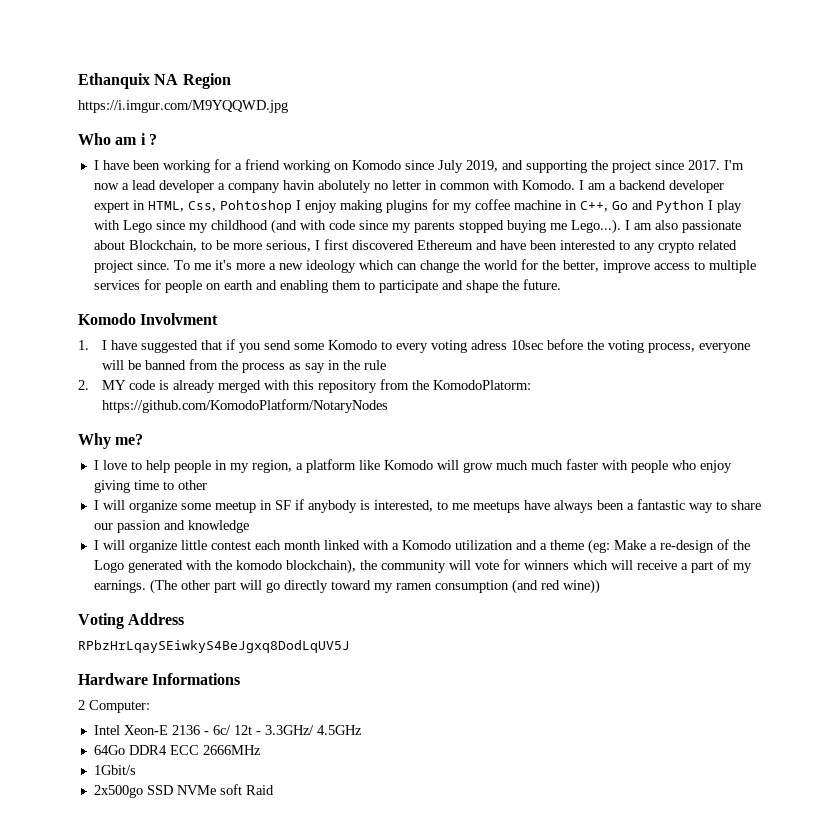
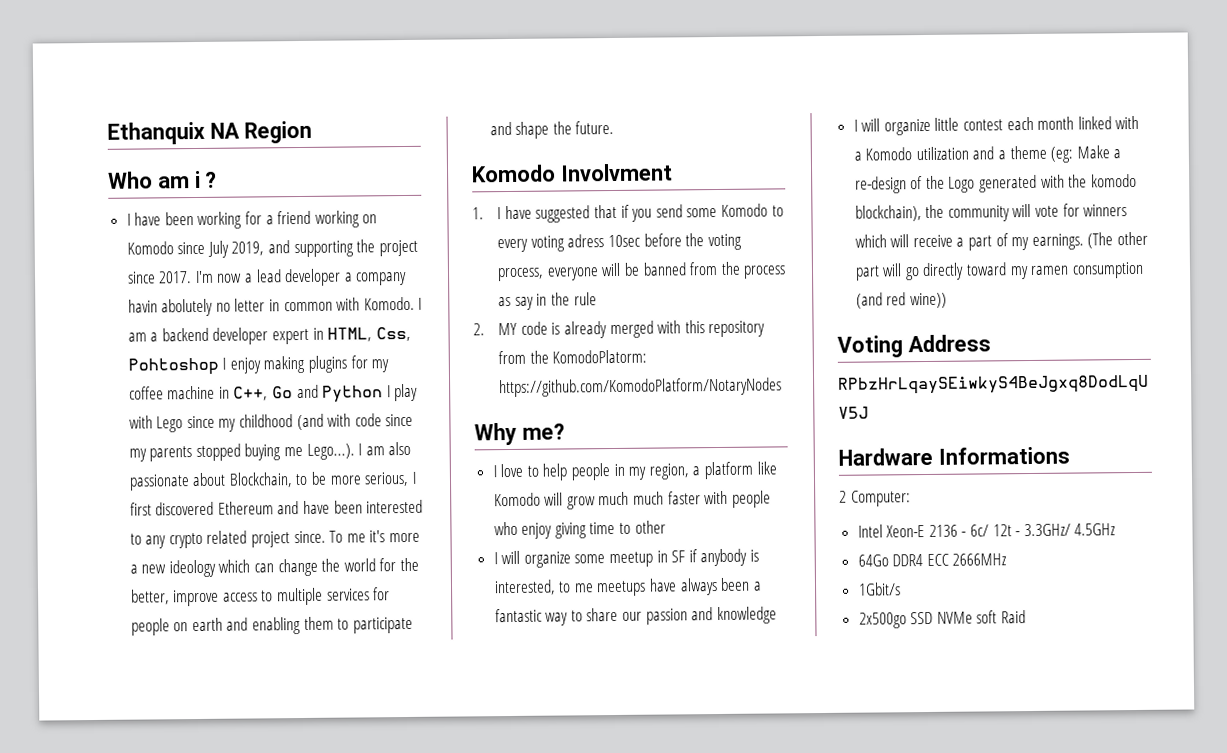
- https://i.imgur.com/M9YQQWD.jpg

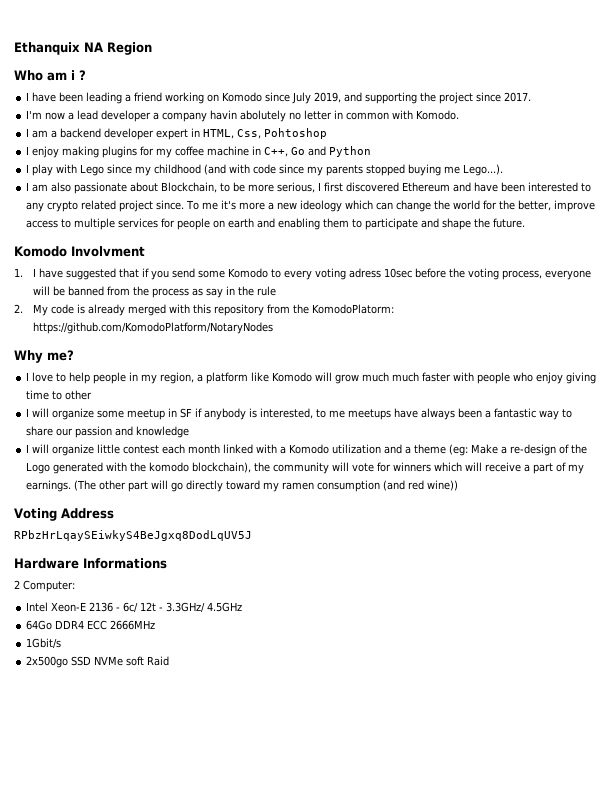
- I have been working for a friend working on Komodo since July 2019, and supporting the project since 2017. I'm now a lead developer a company havin abolutely no letter in common with Komodo. I am a backend developer expert in HTML, Css, Pohtoshop I enjoy making plugins for my coffee machine in C++, Go and Python I play with Lego since my childhood (and with code since my parents stopped buying me Lego...). I am also passionate about Blockchain, to be more serious, I first discovered Ethereum and have been interested to any crypto related project since.
+ I have been leading a friend working on Komodo since July 2019, and supporting the project since 2017.
+ I'm now a lead developer a company havin abolutely no letter in common with Komodo.
+ I am a backend developer expert in HTML, Css, Pohtoshop
+ I enjoy making plugins for my coffee machine in C++, Go and Python
+ I play with Lego since my childhood (and with code since my parents stopped buying me Lego...).
+ I am also passionate about Blockchain, to be more serious, I first discovered Ethereum and have been interested to any crypto related project since.
- 2. MY code is already merged with this repository from the KomodoPlatorm: https://github.com/KomodoPlatform/NotaryNodes
+ 2. My code is already merged with this repository from the KomodoPlatorm: https://github.com/KomodoPlatform/NotaryNodes

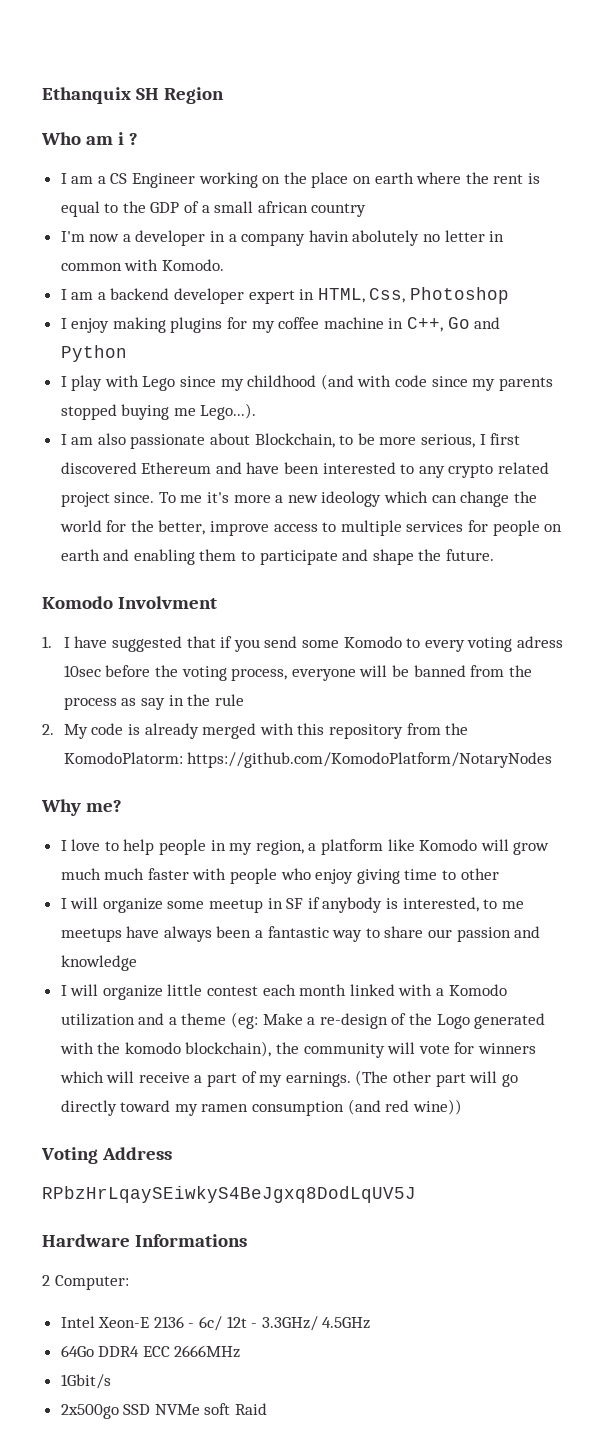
- Ethanquix NA Region
+ Ethanquix SH Region
- I have been leading a friend working on Komodo since July 2019, and supporting the project since 2017.
+ I am a CS Engineer working on the place on earth where the rent is equal to the GDP of a small african country
- I'm now a lead developer a company havin abolutely no letter in common with Komodo.
+ I'm now a developer in a company havin abolutely no letter in common with Komodo.
- I am a backend developer expert in HTML, Css, Pohtoshop
+ I am a backend developer expert in HTML, Css, Photoshop

